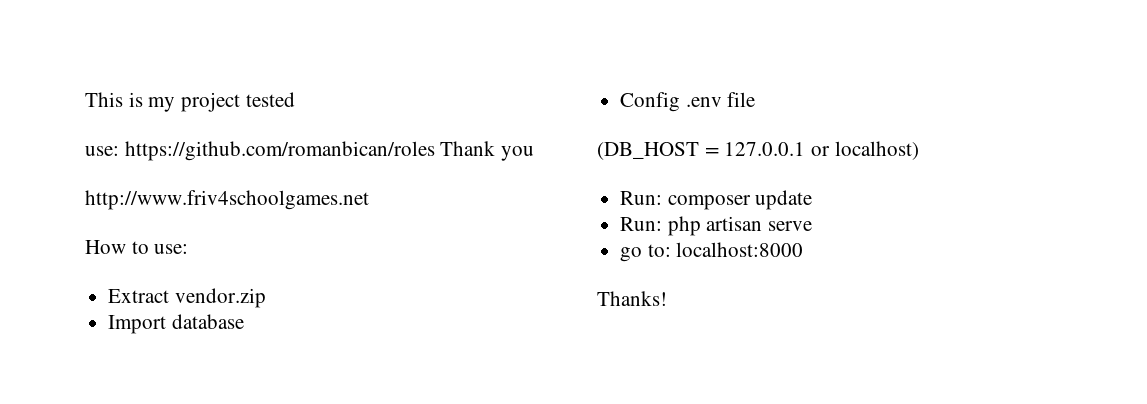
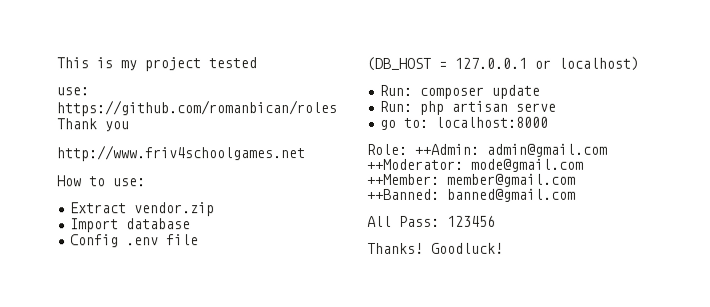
+ Role: ++Admin: admin@gmail.com ++Moderator: mode@gmail.com ++Member: member@gmail.com ++Banned: banned@gmail.com
+ All Pass: 123456
+ Goodluck!

